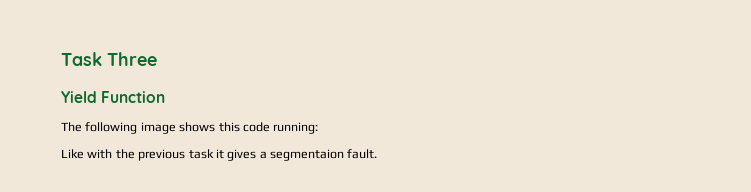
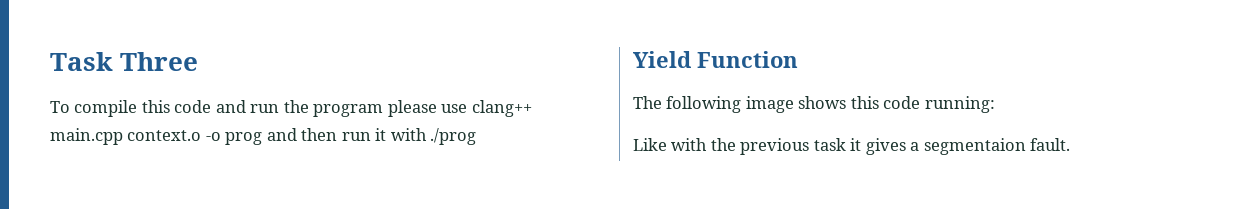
+ To compile this code and run the program please use clang++ main.cpp context.o -o prog and then run it with ./prog

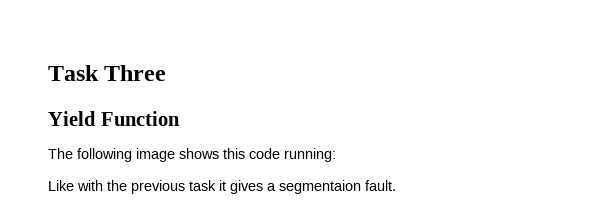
- To compile this code and run the program please use clang++ main.cpp context.o -o prog and then run it with ./prog

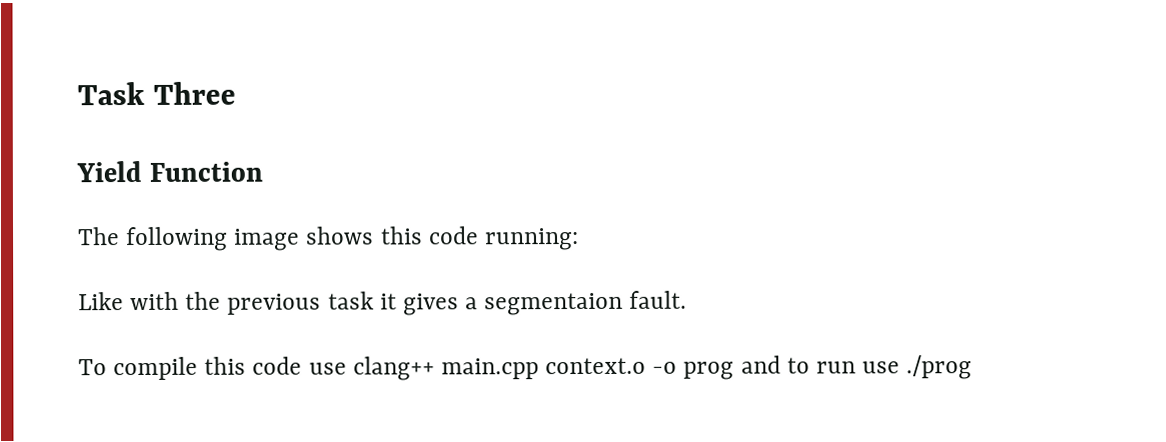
+ To compile this code use clang++ main.cpp context.o -o prog and to run use ./prog

